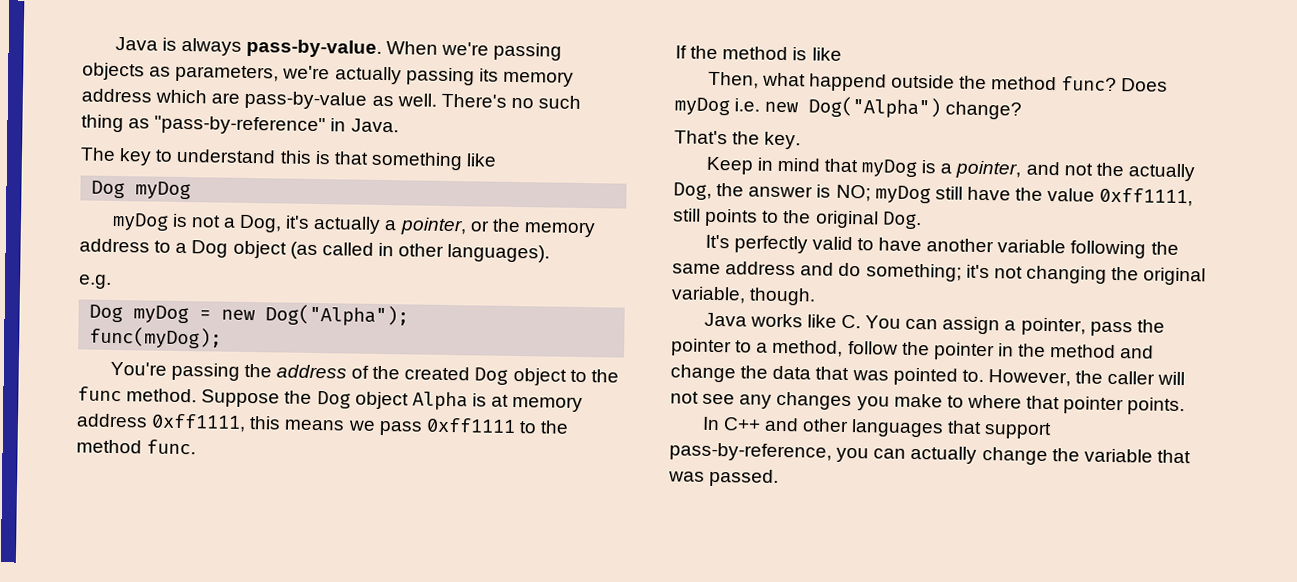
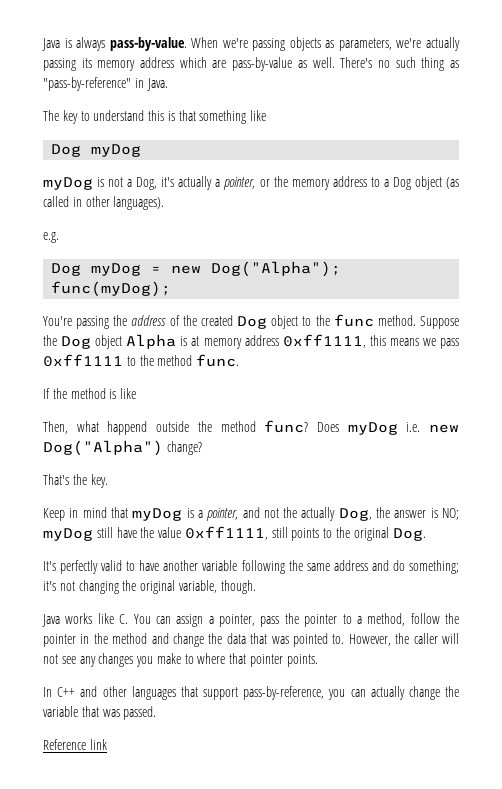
+ Reference link

